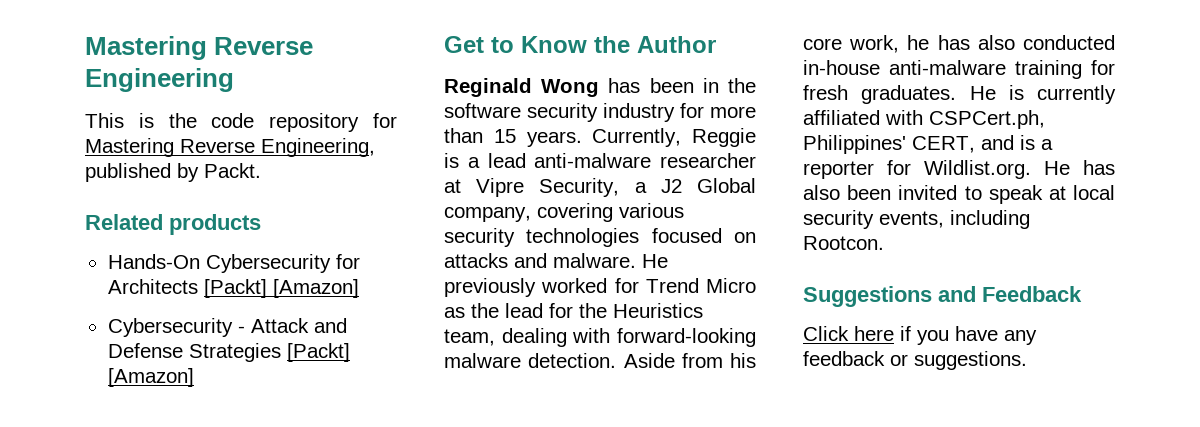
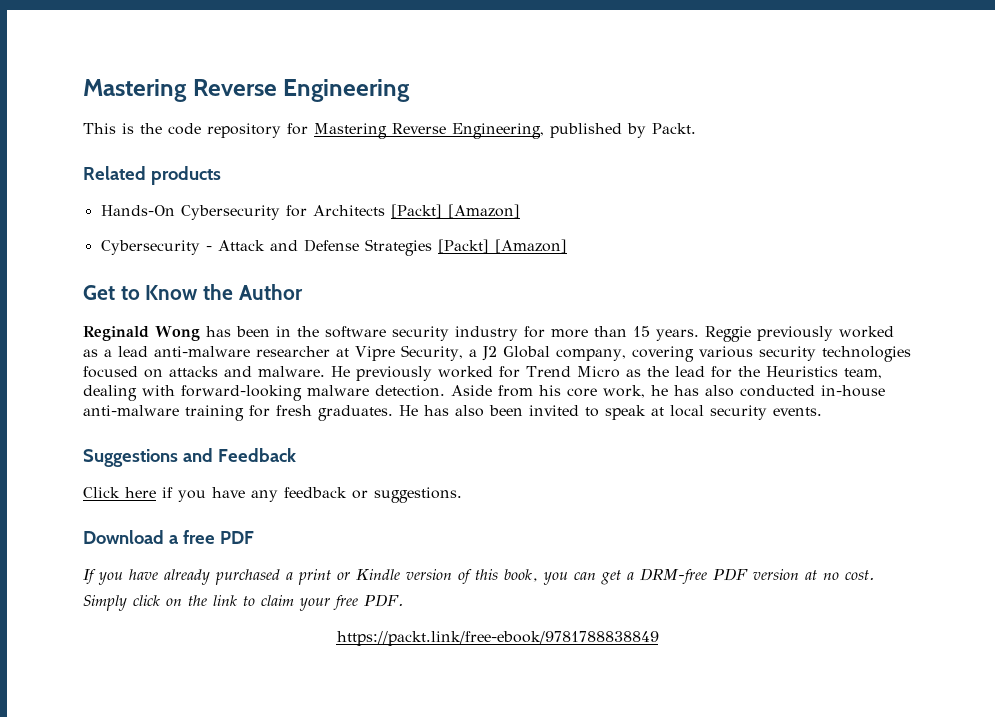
- Currently, Reggie is a lead anti-malware researcher at Vipre Security, a J2 Global company, covering various security technologies focused on attacks and malware.
+ Reggie previously worked as a lead anti-malware researcher at Vipre Security, a J2 Global company, covering various security technologies focused on attacks and malware.
- He is currently affiliated with CSPCert.ph, Philippines' CERT, and is a reporter for Wildlist.org. He has also been invited to speak at local security events, including Rootcon.
+ He has also been invited to speak at local security events.
+ Download a free PDF
+ If you have already purchased a print or Kindle version of this book, you can get a DRM-free PDF version at no cost.
+ Simply click on the link to claim your free PDF.
+ https://packt.link/free-ebook/9781788838849

